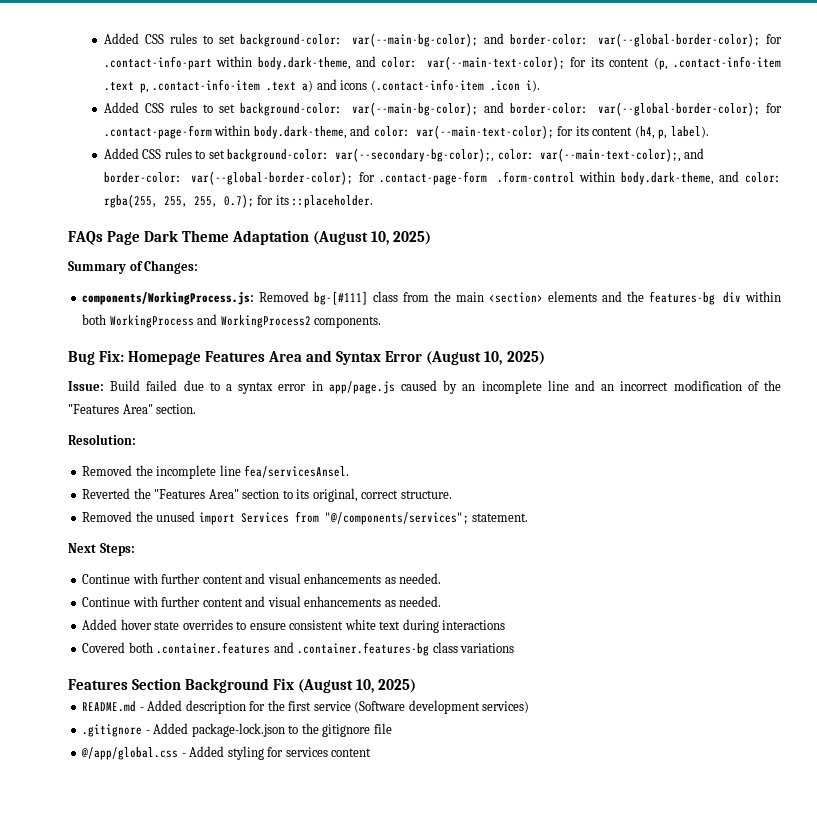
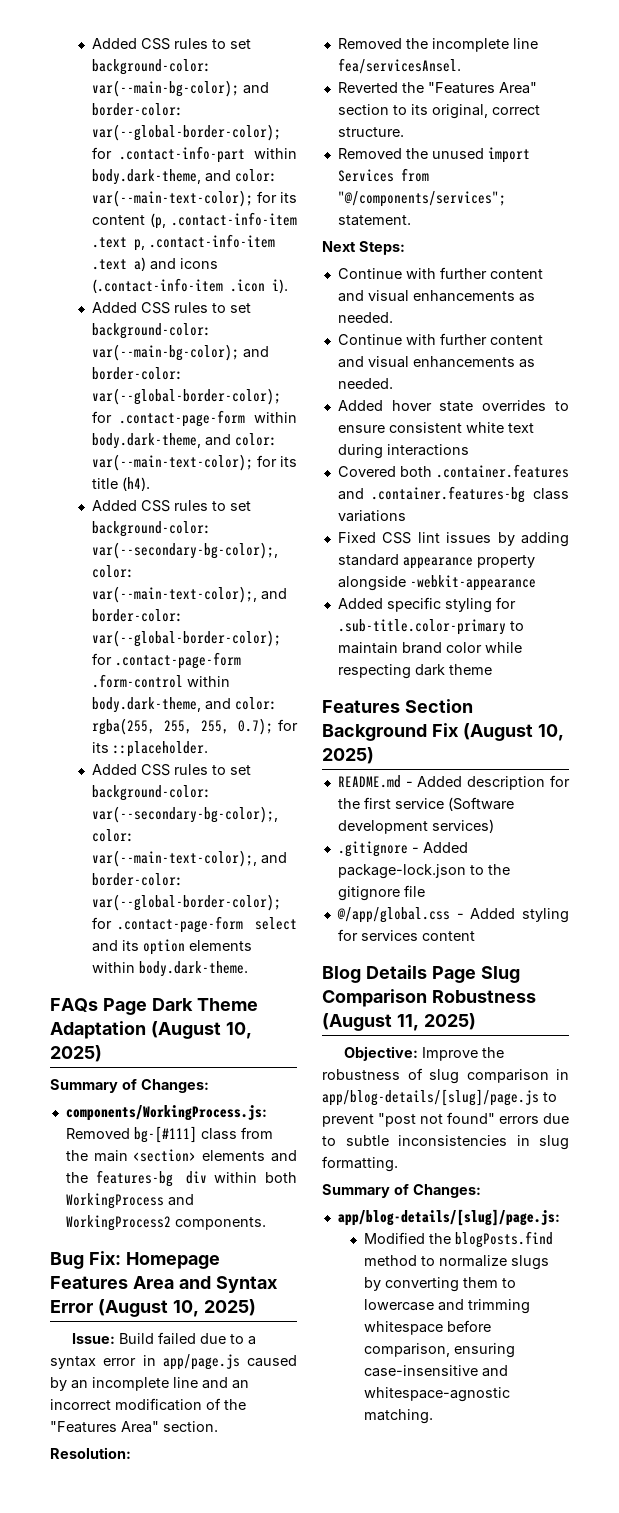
- Added CSS rules to set background-color: var(--main-bg-color); and border-color: var(--global-border-color); for .contact-page-form within body.dark-theme, and color: var(--main-text-color); for its content (h4, p, label).
+ Added CSS rules to set background-color: var(--main-bg-color); and border-color: var(--global-border-color); for .contact-page-form within body.dark-theme, and color: var(--main-text-color); for its title (h4).
+ Added CSS rules to set background-color: var(--secondary-bg-color);, color: var(--main-text-color);, and border-color: var(--global-border-color); for .contact-page-form select and its option elements within body.dark-theme.
+ Fixed CSS lint issues by adding standard appearance property alongside -webkit-appearance
+ Added specific styling for .sub-title.color-primary to maintain brand color while respecting dark theme
+ Blog Details Page Slug Comparison Robustness (August 11, 2025)
+ Objective: Improve the robustness of slug comparison in app/blog-details/[slug]/page.js to prevent "post not found" errors due to subtle inconsistencies in slug formatting.
+ Summary of Changes:
+ app/blog-details/[slug]/page.js:
+ Modified the blogPosts.find method to normalize slugs by converting them to lowercase and trimming whitespace before comparison, ensuring case-insensitive and whitespace-agnostic matching.

